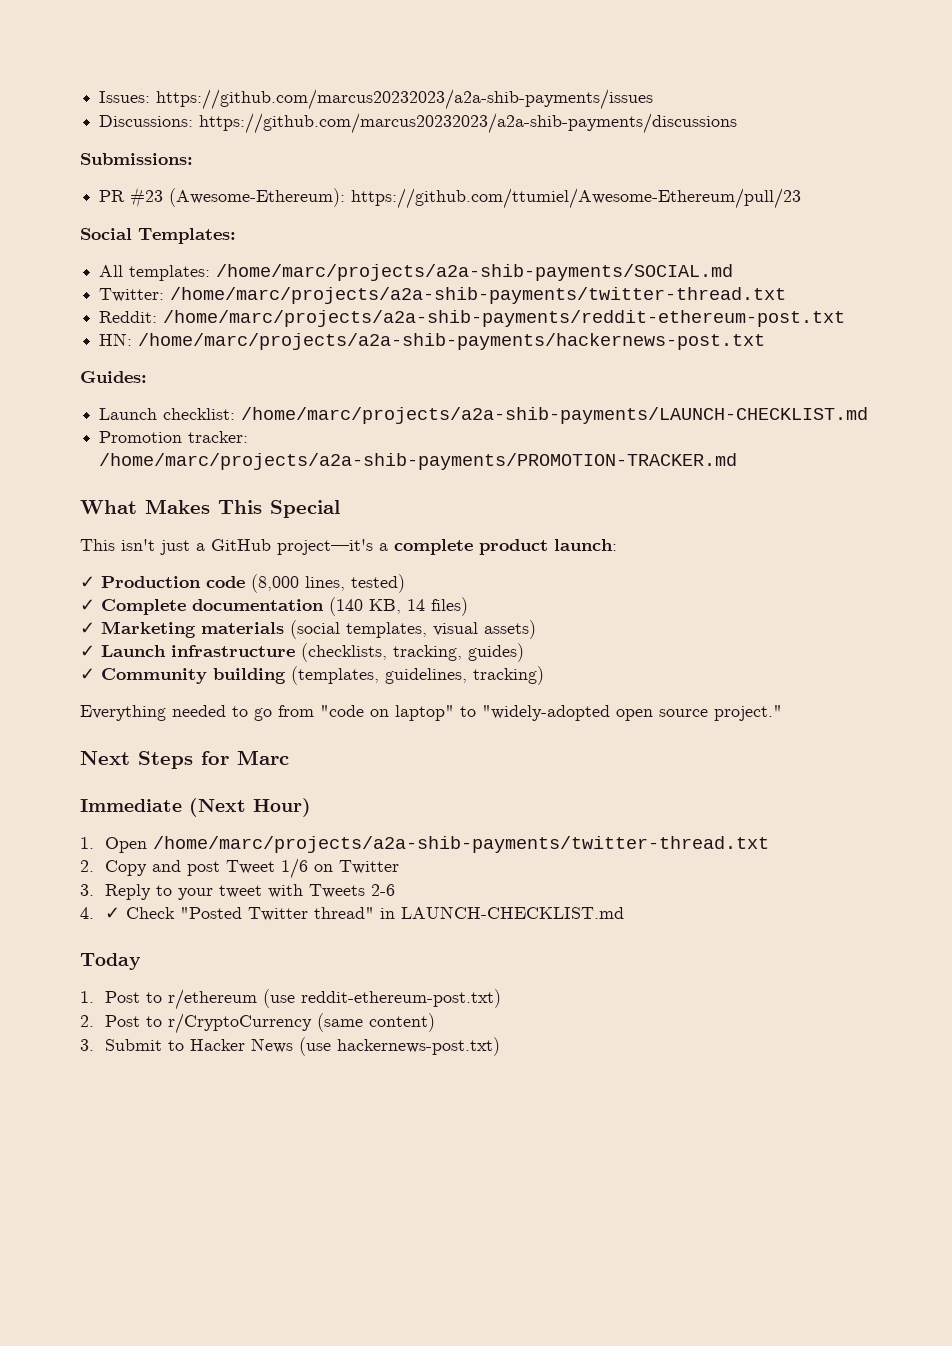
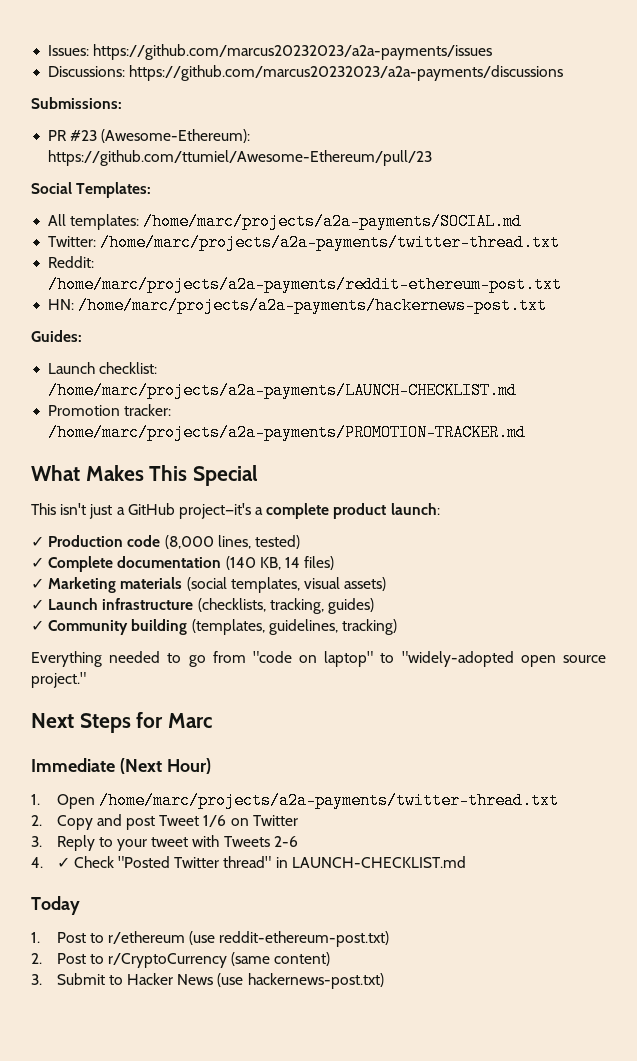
- Issues: https://github.com/marcus20232023/a2a-shib-payments/issues
+ Issues: https://github.com/marcus20232023/a2a-payments/issues
- Discussions: https://github.com/marcus20232023/a2a-shib-payments/discussions
+ Discussions: https://github.com/marcus20232023/a2a-payments/discussions
- All templates: /home/marc/projects/a2a-shib-payments/SOCIAL.md
+ All templates: /home/marc/projects/a2a-payments/SOCIAL.md
- Twitter: /home/marc/projects/a2a-shib-payments/twitter-thread.txt
+ Twitter: /home/marc/projects/a2a-payments/twitter-thread.txt
- Reddit: /home/marc/projects/a2a-shib-payments/reddit-ethereum-post.txt
+ Reddit: /home/marc/projects/a2a-payments/reddit-ethereum-post.txt
- HN: /home/marc/projects/a2a-shib-payments/hackernews-post.txt
+ HN: /home/marc/projects/a2a-payments/hackernews-post.txt
- Launch checklist: /home/marc/projects/a2a-shib-payments/LAUNCH-CHECKLIST.md
+ Launch checklist: /home/marc/projects/a2a-payments/LAUNCH-CHECKLIST.md
- Promotion tracker: /home/marc/projects/a2a-shib-payments/PROMOTION-TRACKER.md
+ Promotion tracker: /home/marc/projects/a2a-payments/PROMOTION-TRACKER.md
- 1. Open /home/marc/projects/a2a-shib-payments/twitter-thread.txt
+ 1. Open /home/marc/projects/a2a-payments/twitter-thread.txt

